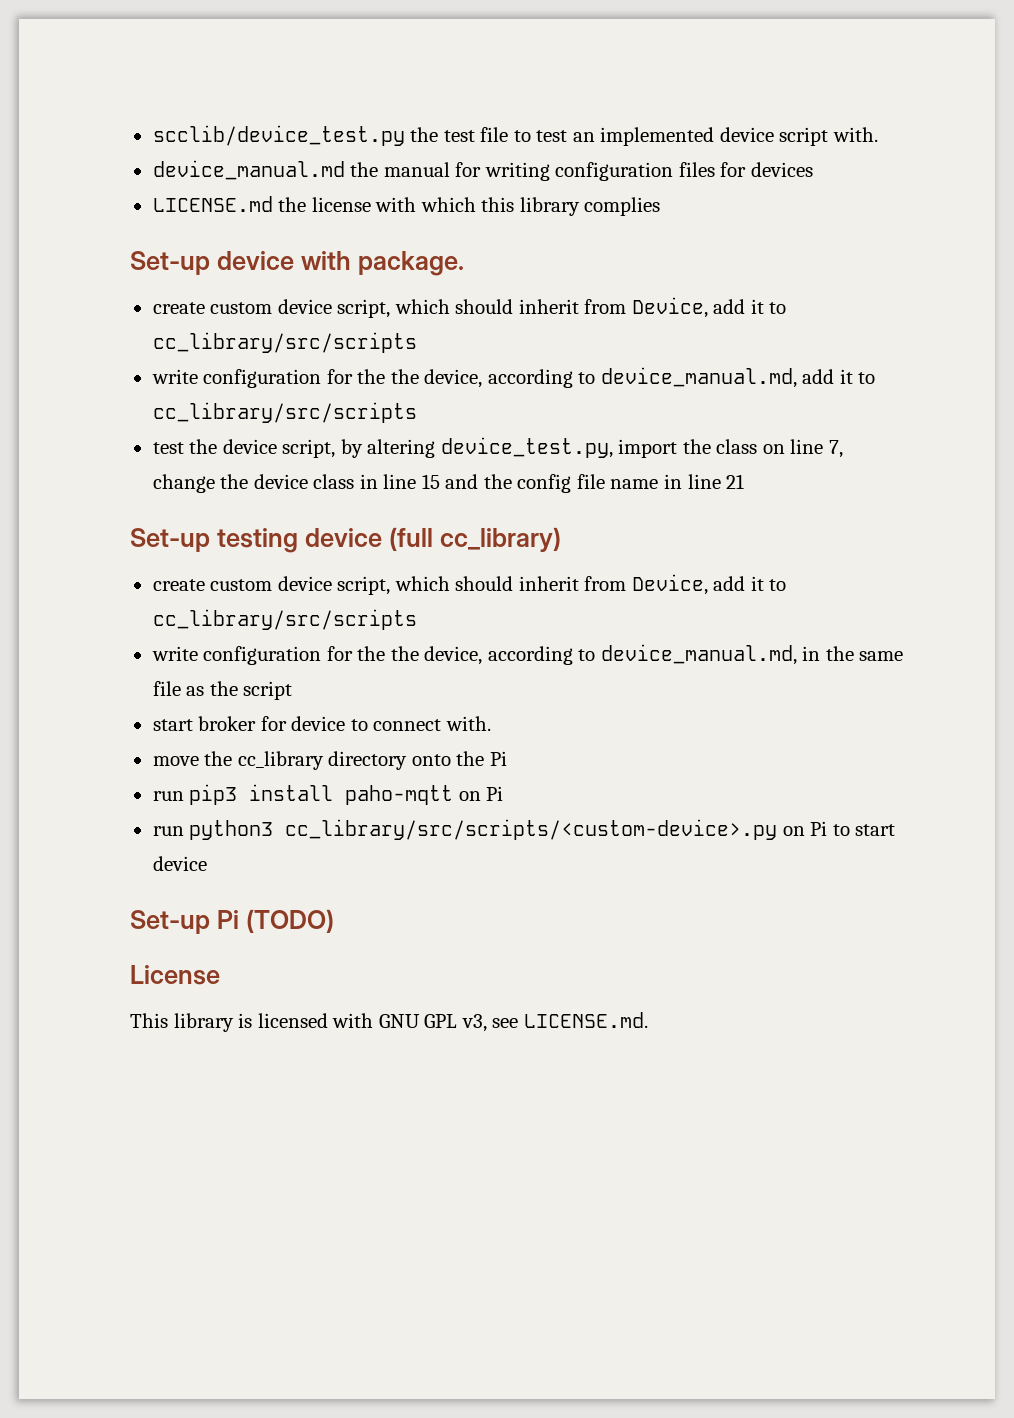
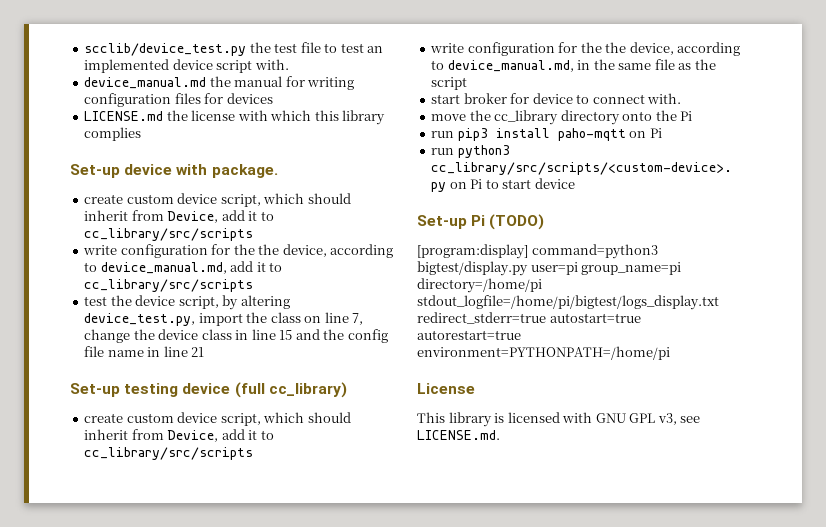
+ [program:display] command=python3 bigtest/display.py user=pi group_name=pi directory=/home/pi stdout_logfile=/home/pi/bigtest/logs_display.txt redirect_stderr=true autostart=true autorestart=true environment=PYTHONPATH=/home/pi

